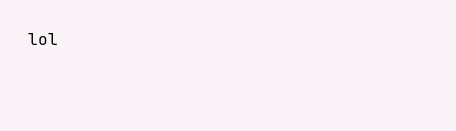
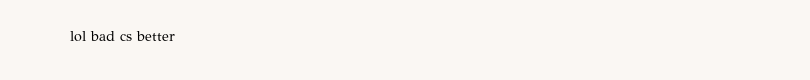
- lol
+ lol bad cs better

